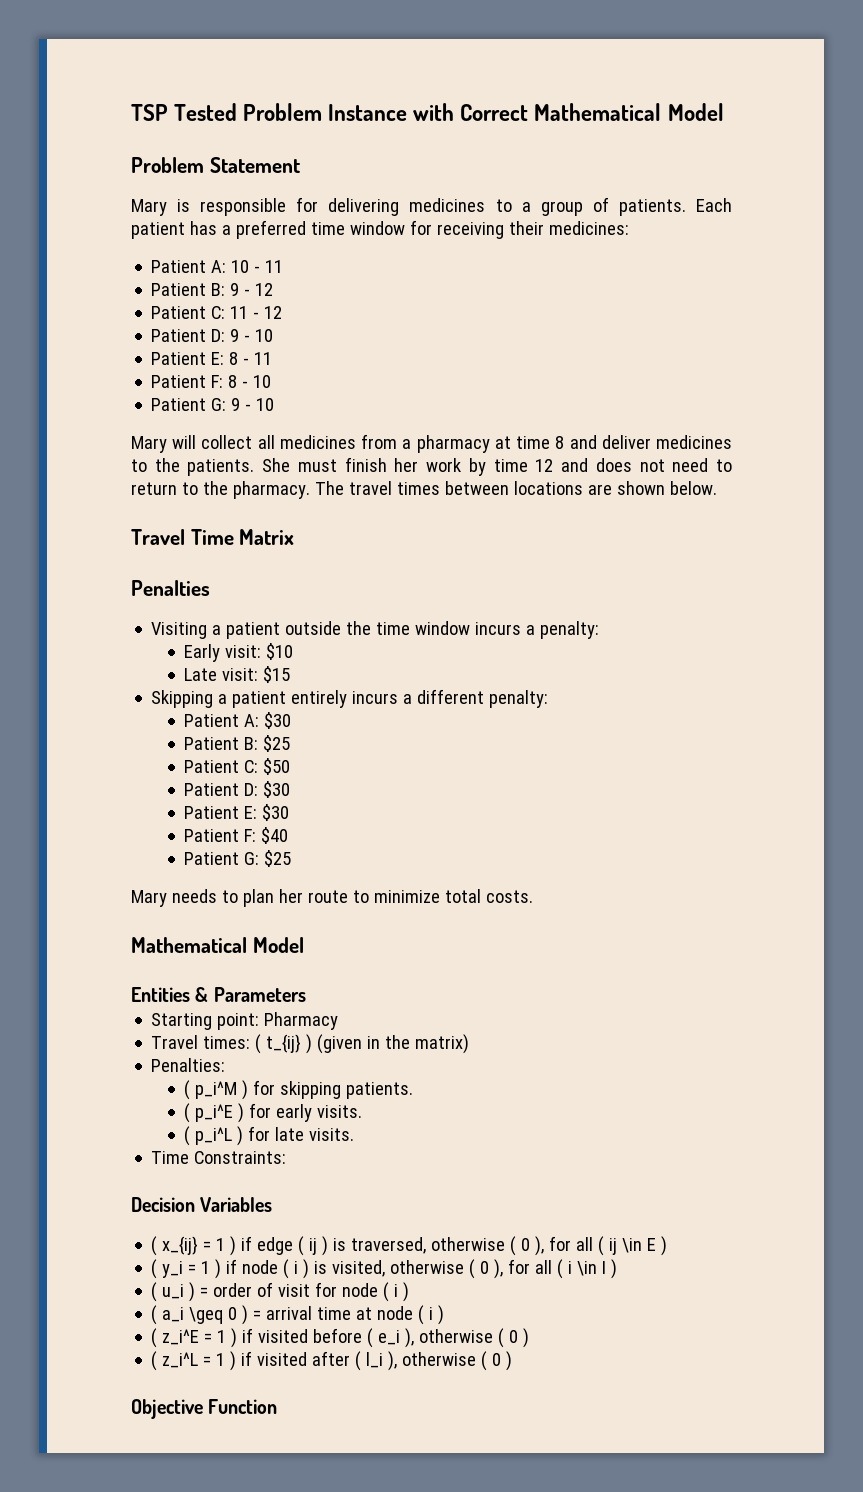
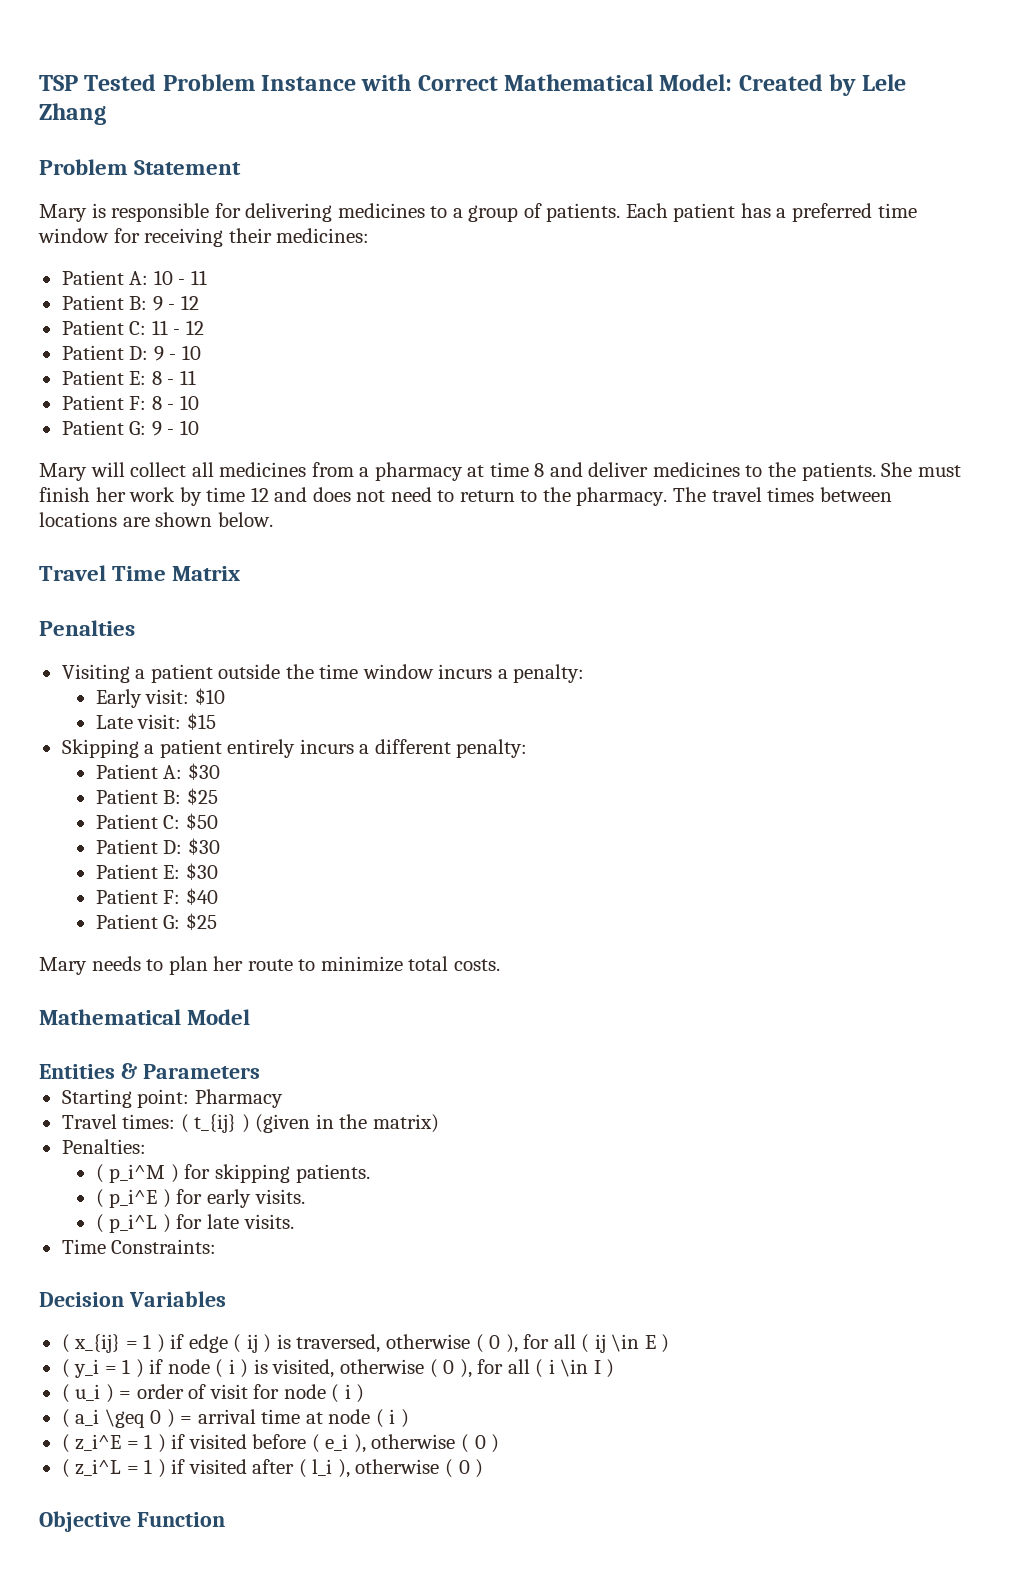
- TSP Tested Problem Instance with Correct Mathematical Model
+ TSP Tested Problem Instance with Correct Mathematical Model: Created by Lele Zhang

